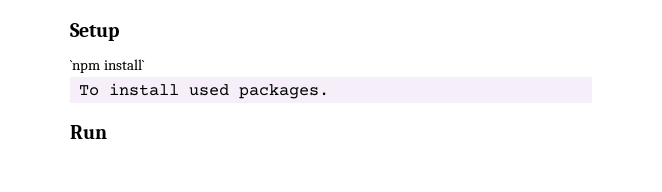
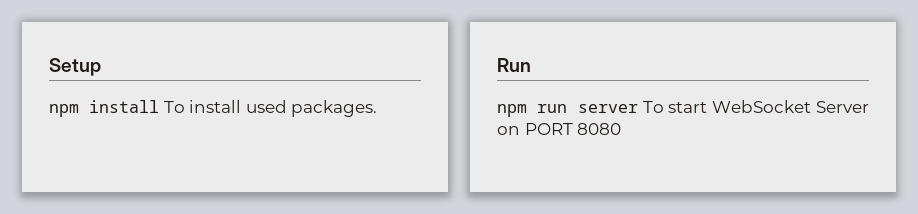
- `npm install`
- To install used packages.
+ npm install To install used packages.
+ npm run server To start WebSocket Server on PORT 8080

